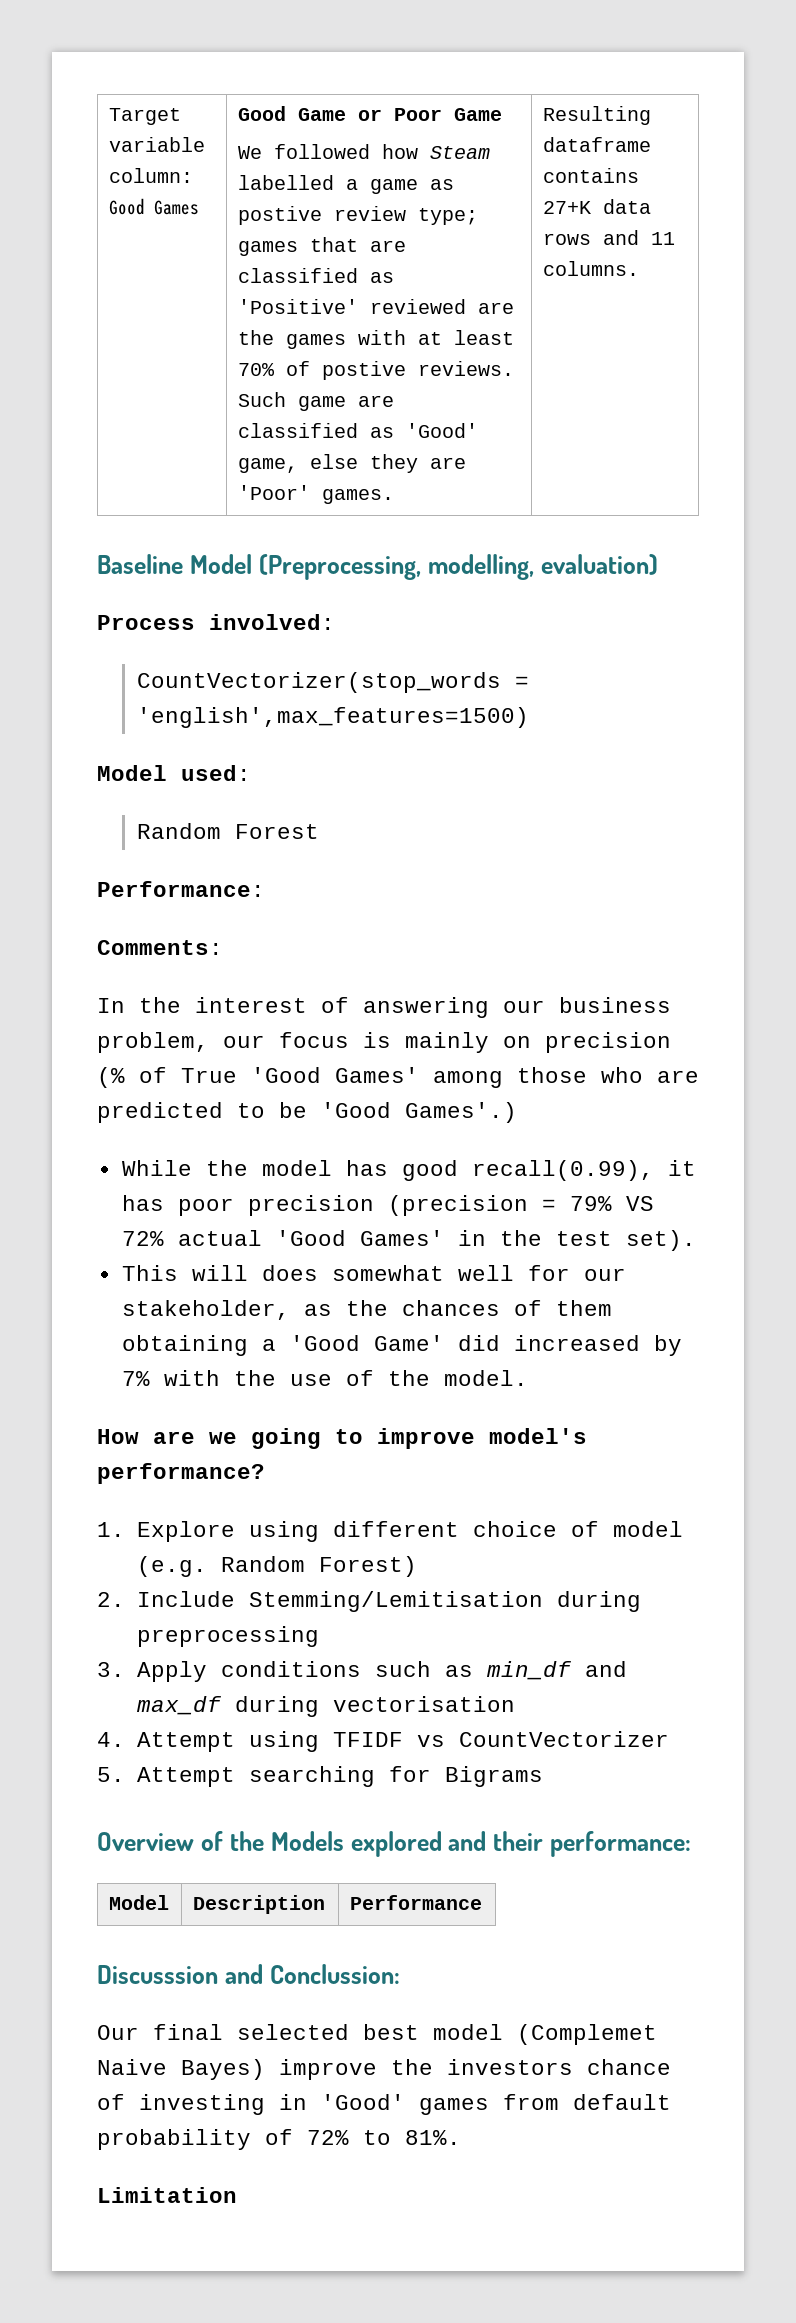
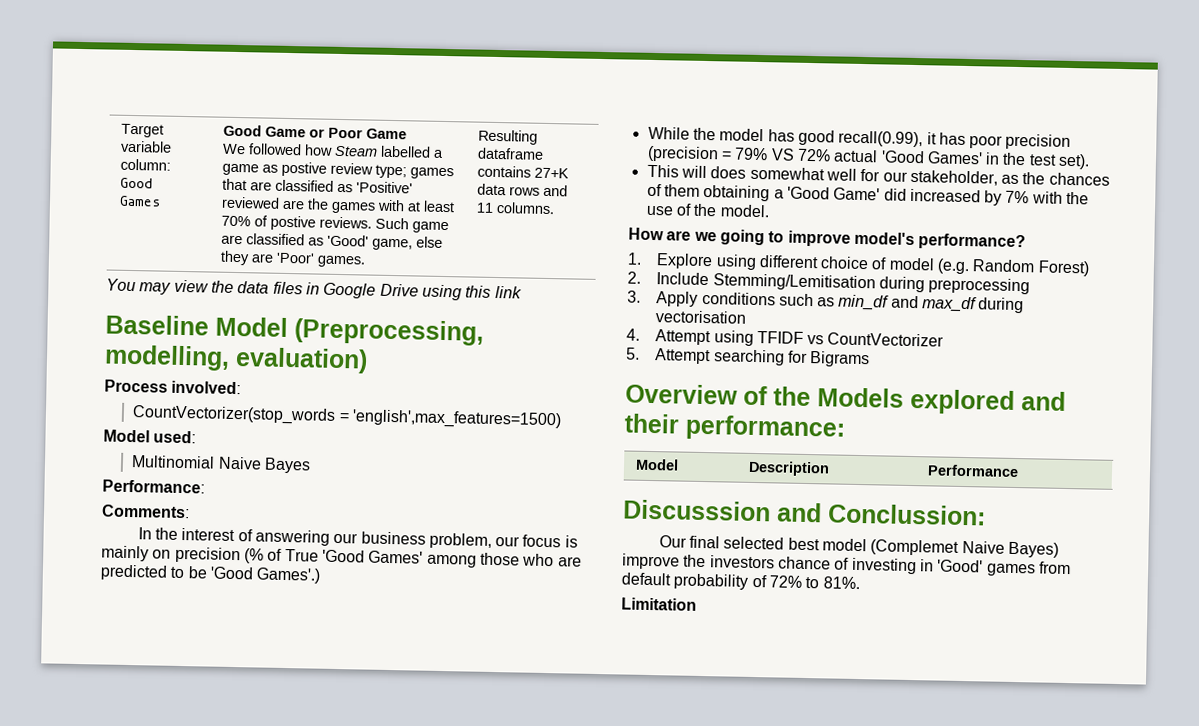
+ You may view the data files in Google Drive using this link
- Random Forest
+ Multinomial Naive Bayes

